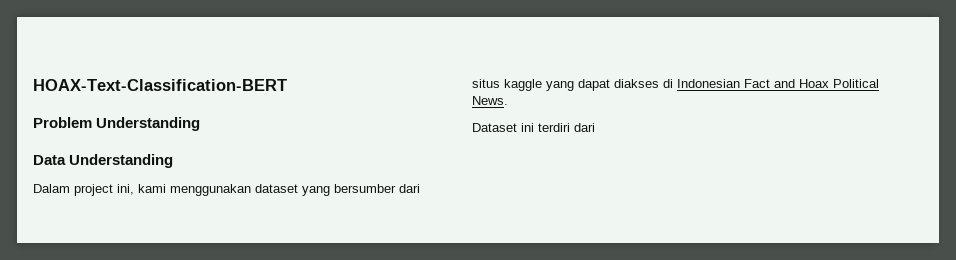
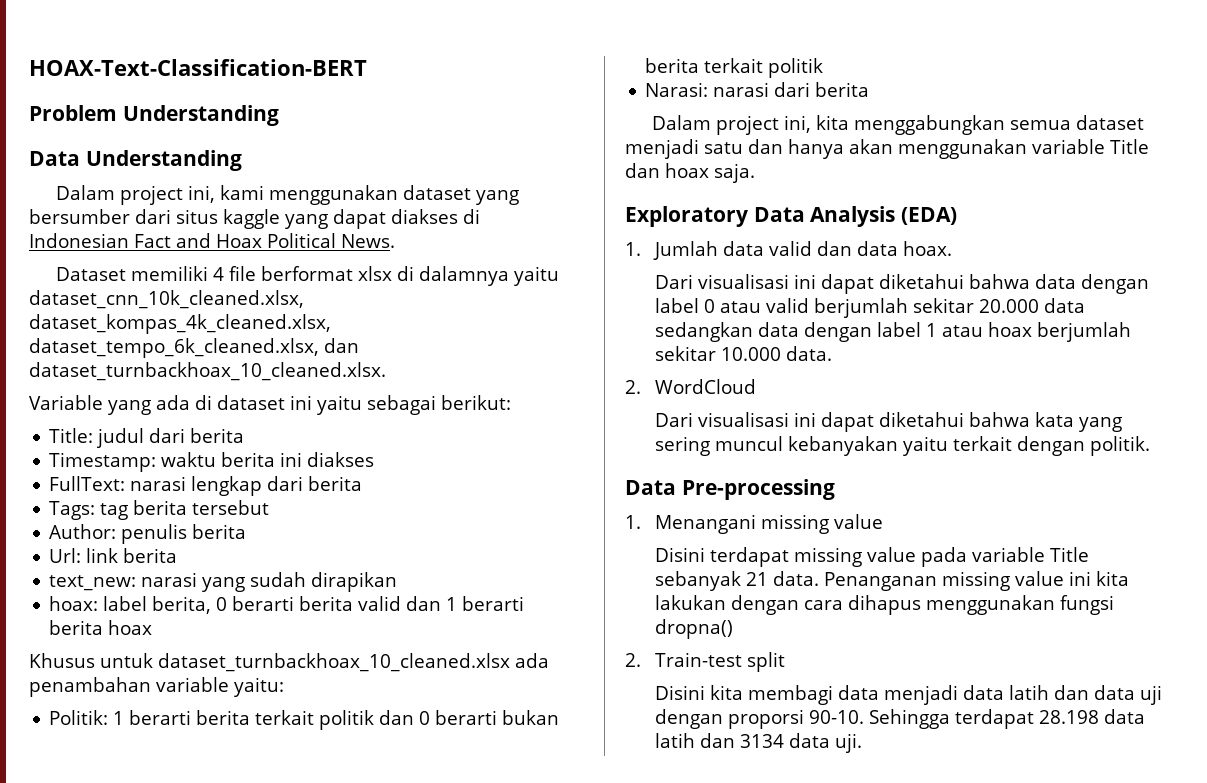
- Dataset ini terdiri dari
+ Dataset memiliki 4 file berformat xlsx di dalamnya yaitu dataset_cnn_10k_cleaned.xlsx, dataset_kompas_4k_cleaned.xlsx, dataset_tempo_6k_cleaned.xlsx, dan dataset_turnbackhoax_10_cleaned.xlsx.
+ Variable yang ada di dataset ini yaitu sebagai berikut:
+ Title: judul dari berita
+ Timestamp: waktu berita ini diakses
+ FullText: narasi lengkap dari berita
+ Tags: tag berita tersebut
+ Author: penulis berita
+ Url: link berita
+ text_new: narasi yang sudah dirapikan
+ hoax: label berita, 0 berarti berita valid dan 1 berarti berita hoax
+ Khusus untuk dataset_turnbackhoax_10_cleaned.xlsx ada penambahan variable yaitu:
+ Politik: 1 berarti berita terkait politik dan 0 berarti bukan berita terkait politik
+ Narasi: narasi dari berita
+ Dalam project ini, kita menggabungkan semua dataset menjadi satu dan hanya akan menggunakan variable Title dan hoax saja.
+ Exploratory Data Analysis (EDA)
+ 1. Jumlah data valid dan data hoax.
+ Dari visualisasi ini dapat diketahui bahwa data dengan label 0 atau valid berjumlah sekitar 20.000 data sedangkan data dengan label 1 atau hoax berjumlah sekitar 10.000 data.
+ 2. WordCloud
+ Dari visualisasi ini dapat diketahui bahwa kata yang sering muncul kebanyakan yaitu terkait dengan politik.
+ Data Pre-processing
+ 1. Menangani missing value
+ Disini terdapat missing value pada variable Title sebanyak 21 data. Penanganan missing value ini kita lakukan dengan cara dihapus menggunakan fungsi dropna()
+ 2. Train-test split
+ Disini kita membagi data menjadi data latih dan data uji dengan proporsi 90-10. Sehingga terdapat 28.198 data latih dan 3134 data uji.

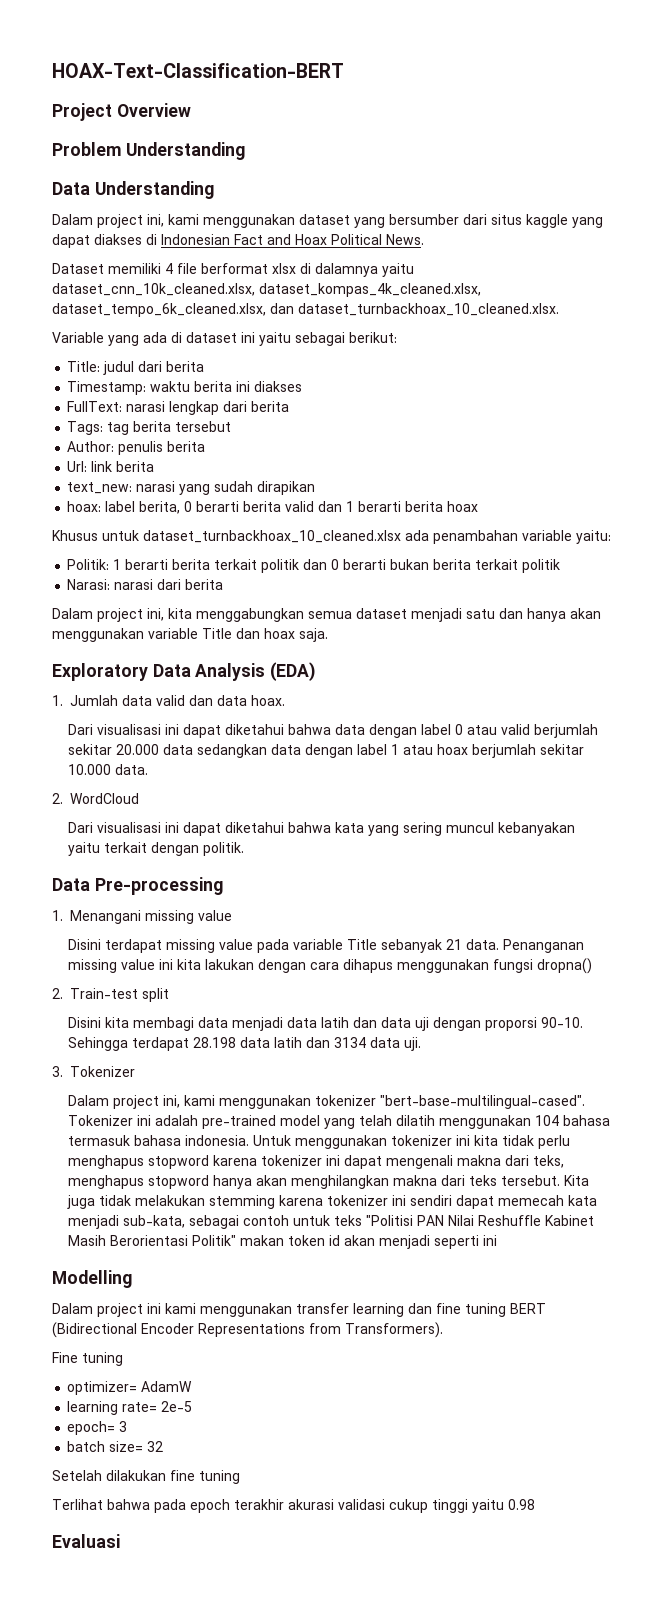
+ Project Overview
+ 3. Tokenizer
+ Dalam project ini, kami menggunakan tokenizer "bert-base-multilingual-cased". Tokenizer ini adalah pre-trained model yang telah dilatih menggunakan 104 bahasa termasuk bahasa indonesia. Untuk menggunakan tokenizer ini kita tidak perlu menghapus stopword karena tokenizer ini dapat mengenali makna dari teks, menghapus stopword hanya akan menghilangkan makna dari teks tersebut. Kita juga tidak melakukan stemming karena tokenizer ini sendiri dapat memecah kata menjadi sub-kata, sebagai contoh untuk teks "Politisi PAN Nilai Reshuffle Kabinet Masih Berorientasi Politik" makan token id akan menjadi seperti ini
+ Modelling
+ Dalam project ini kami menggunakan transfer learning dan fine tuning BERT (Bidirectional Encoder Representations from Transformers).
+ Fine tuning
+ optimizer= AdamW
+ learning rate= 2e-5
+ epoch= 3
+ batch size= 32
+ Setelah dilakukan fine tuning
+ Terlihat bahwa pada epoch terakhir akurasi validasi cukup tinggi yaitu 0.98
+ Evaluasi

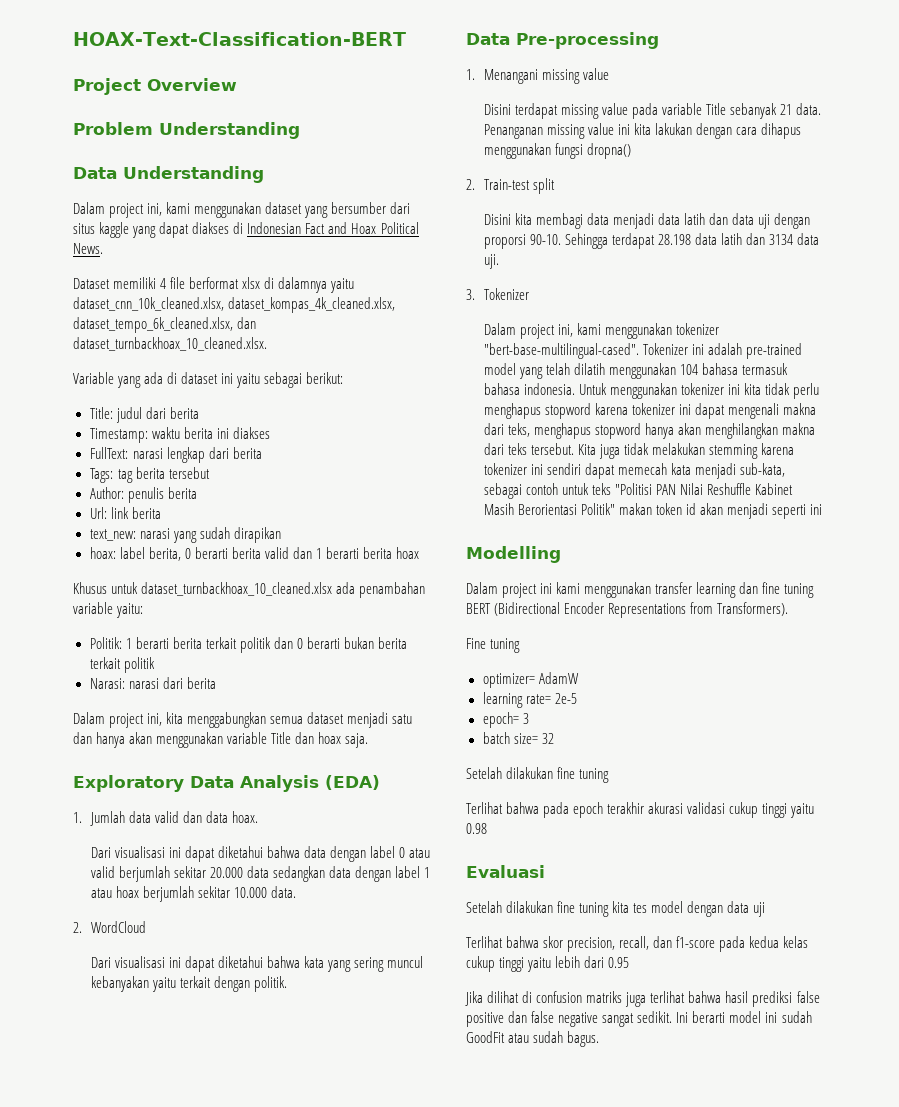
+ Setelah dilakukan fine tuning kita tes model dengan data uji
+ Terlihat bahwa skor precision, recall, dan f1-score pada kedua kelas cukup tinggi yaitu lebih dari 0.95
+ Jika dilihat di confusion matriks juga terlihat bahwa hasil prediksi false positive dan false negative sangat sedikit. Ini berarti model ini sudah GoodFit atau sudah bagus.

